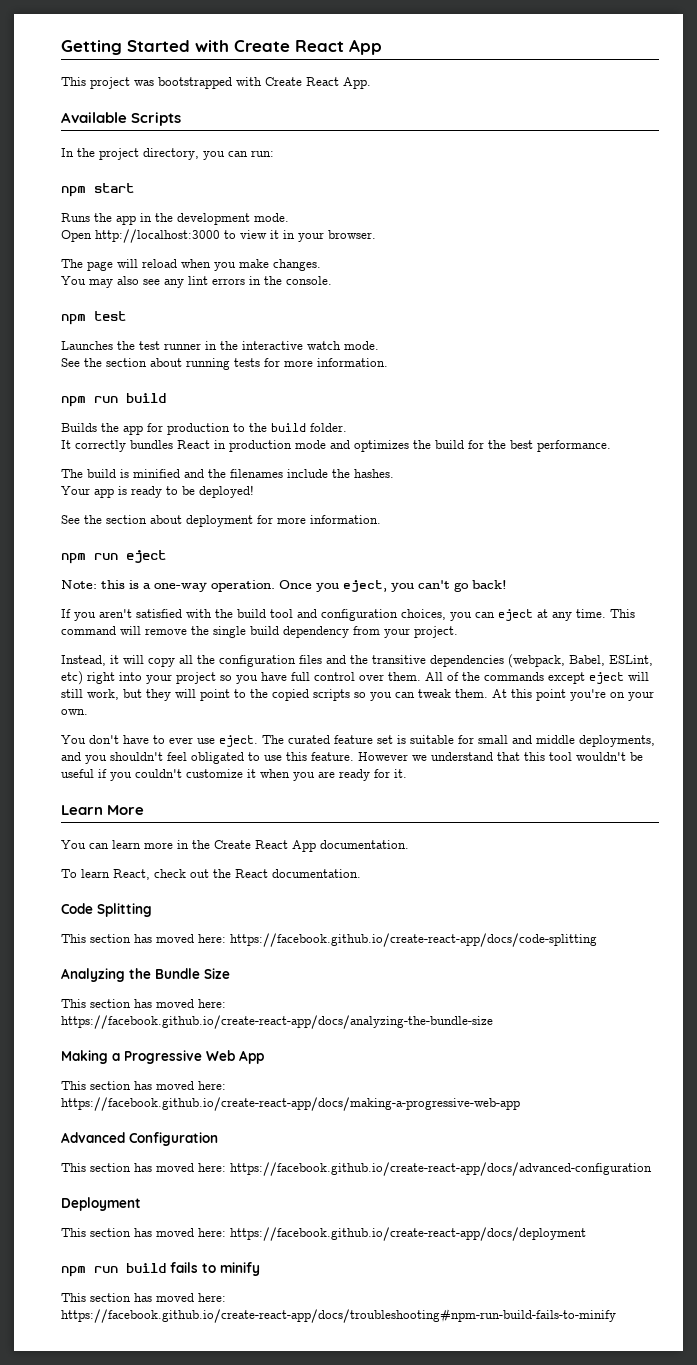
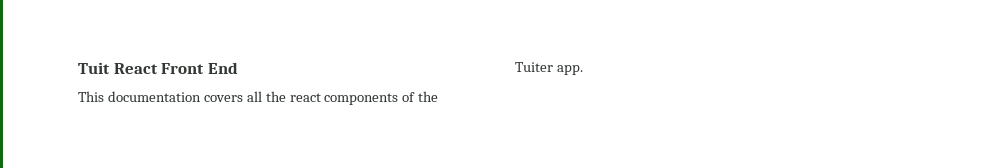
- Getting Started with Create React App
- This project was bootstrapped with Create React App.
- Available Scripts
- In the project directory, you can run:
- npm start
- Runs the app in the development mode.
- Open http://localhost:3000 to view it in your browser.
- The page will reload when you make changes.
- You may also see any lint errors in the console.
- npm test
- Launches the test runner in the interactive watch mode.
- See the section about running tests for more information.
- npm run build
- Builds the app for production to the build folder.
- It correctly bundles React in production mode and optimizes the build for the best performance.
- The build is minified and the filenames include the hashes.
- Your app is ready to be deployed!
- See the section about deployment for more information.
- npm run eject
- Note: this is a one-way operation. Once you eject, you can't go back!
- If you aren't satisfied with the build tool and configuration choices, you can eject at any time. This command will remove the single build dependency from your project.
- Instead, it will copy all the configuration files and the transitive dependencies (webpack, Babel, ESLint, etc) right into your project so you have full control over them. All of the commands except eject will still work, but they will point to the copied scripts so you can tweak them. At this point you're on your own.
- You don't have to ever use eject. The curated feature set is suitable for small and middle deployments, and you shouldn't feel obligated to use this feature. However we understand that this tool wouldn't be useful if you couldn't customize it when you are ready for it.
- Learn More
- You can learn more in the Create React App documentation.
- To learn React, check out the React documentation.
- Code Splitting
- This section has moved here: https://facebook.github.io/create-react-app/docs/code-splitting
- Analyzing the Bundle Size
- This section has moved here: https://facebook.github.io/create-react-app/docs/analyzing-the-bundle-size
- Making a Progressive Web App
- This section has moved here: https://facebook.github.io/create-react-app/docs/making-a-progressive-web-app
- Advanced Configuration
- This section has moved here: https://facebook.github.io/create-react-app/docs/advanced-configuration
- Deployment
- This section has moved here: https://facebook.github.io/create-react-app/docs/deployment
- npm run build fails to minify
- This section has moved here: https://facebook.github.io/create-react-app/docs/troubleshooting#npm-run-build-fails-to-minify
+ Tuit React Front End
+ This documentation covers all the react components of the Tuiter app.

